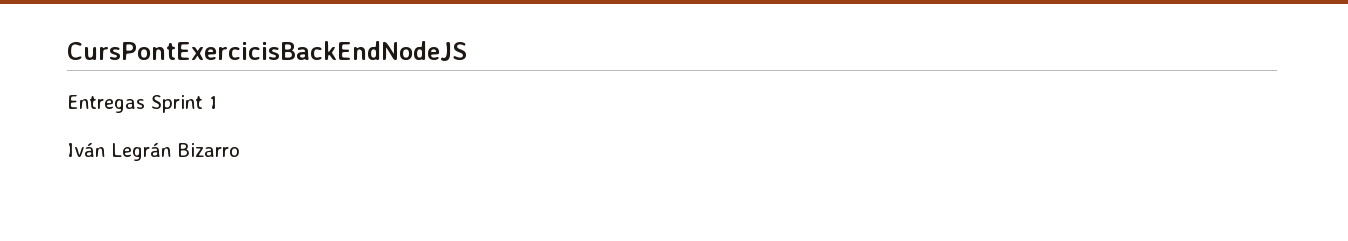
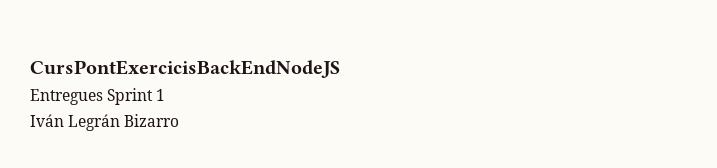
- Entregas Sprint 1
+ Entregues Sprint 1

